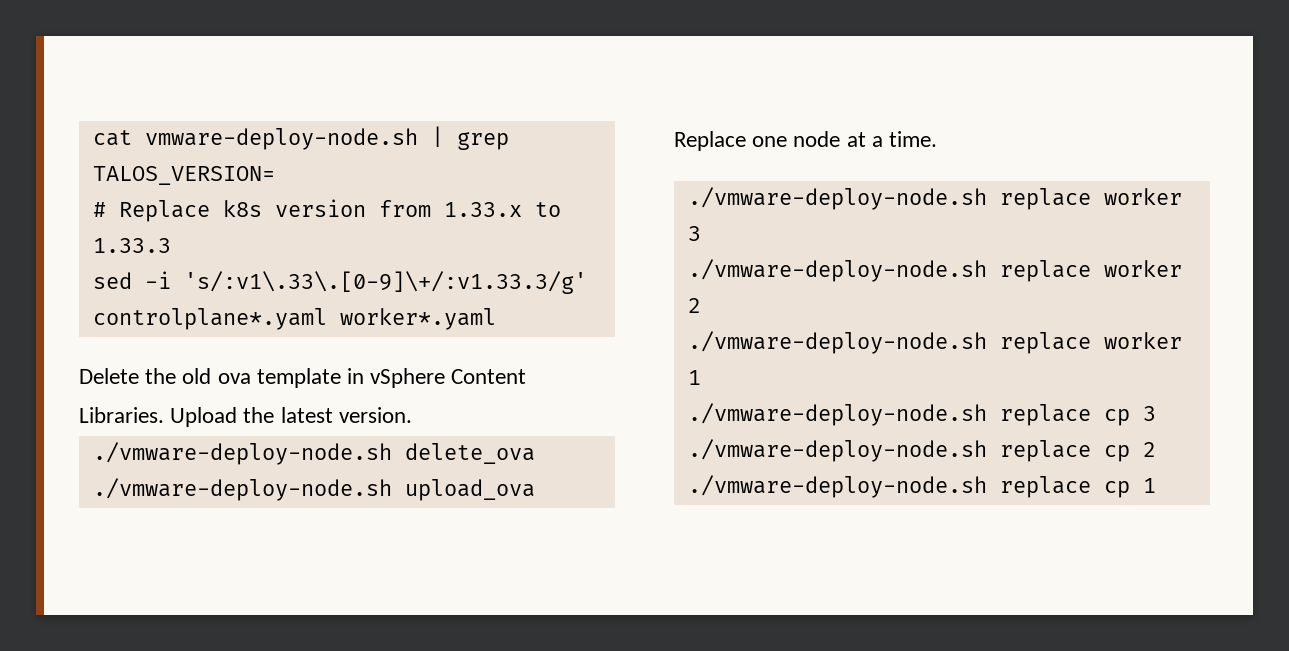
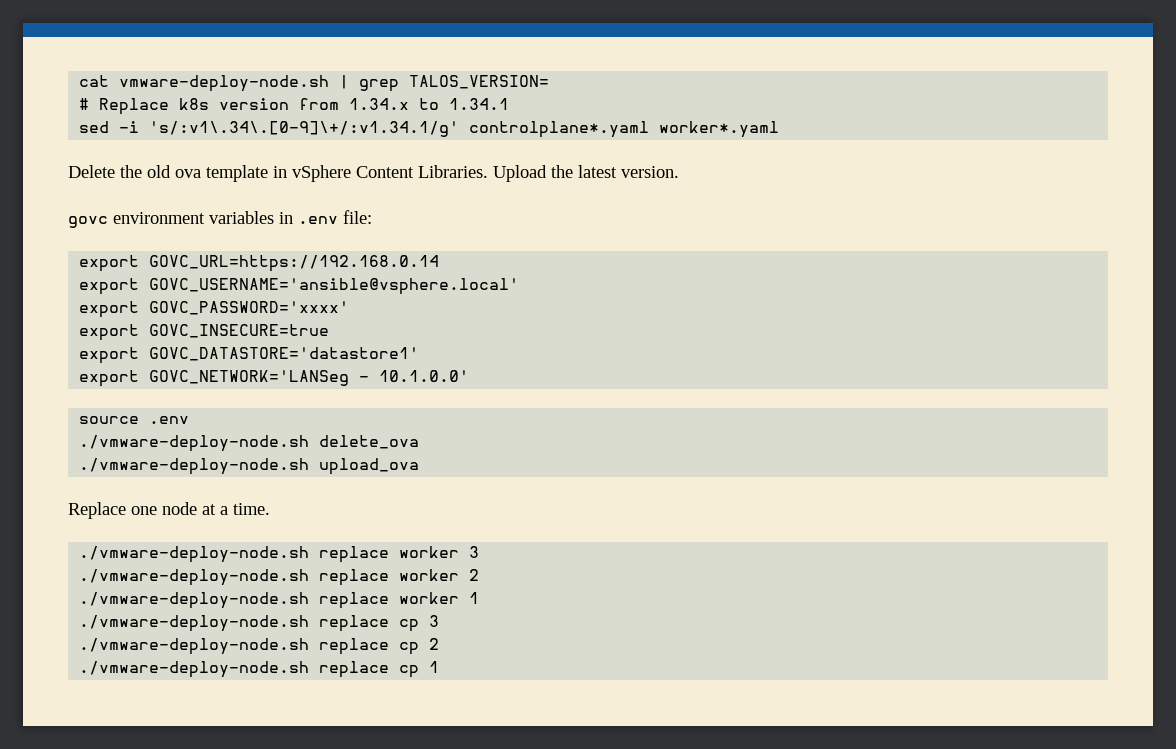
- # Replace k8s version from 1.33.x to 1.33.3
+ # Replace k8s version from 1.34.x to 1.34.1
- sed -i 's/:v1\.33\.[0-9]\+/:v1.33.3/g' controlplane*.yaml worker*.yaml
+ sed -i 's/:v1\.34\.[0-9]\+/:v1.34.1/g' controlplane*.yaml worker*.yaml
+ govc environment variables in .env file:
+ export GOVC_URL=https://192.168.0.14
+ export GOVC_USERNAME='ansible@vsphere.local'
+ export GOVC_PASSWORD='xxxx'
+ export GOVC_INSECURE=true
+ export GOVC_DATASTORE='datastore1'
+ export GOVC_NETWORK='LANSeg - 10.1.0.0'
+ source .env

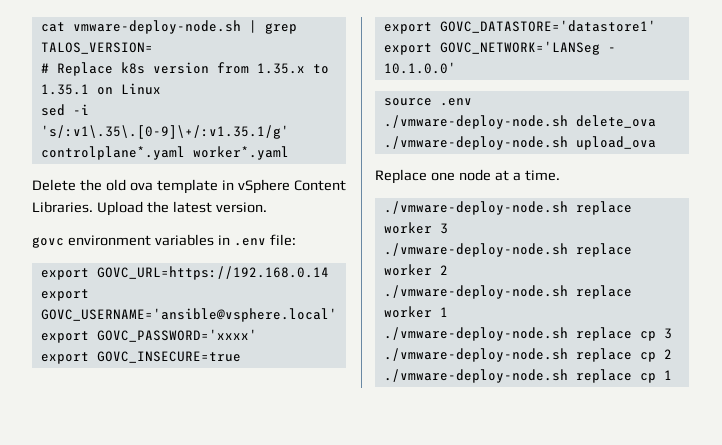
- # Replace k8s version from 1.34.x to 1.34.1
+ # Replace k8s version from 1.35.x to 1.35.1 on Linux
- sed -i 's/:v1\.34\.[0-9]\+/:v1.34.1/g' controlplane*.yaml worker*.yaml
+ sed -i 's/:v1\.35\.[0-9]\+/:v1.35.1/g' controlplane*.yaml worker*.yaml

